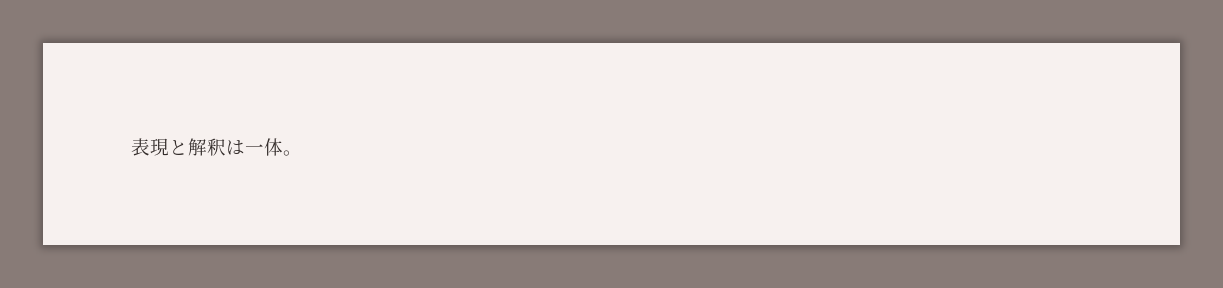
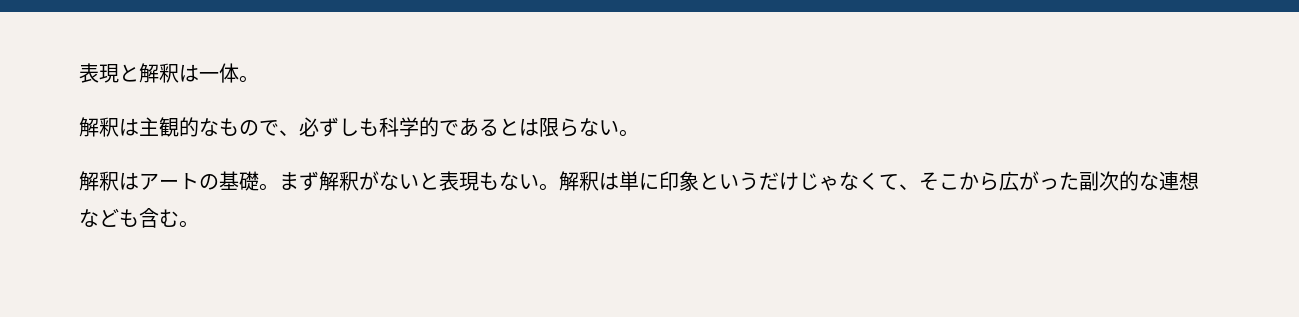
+ 解釈は主観的なもので、必ずしも科学的であるとは限らない。
+ 解釈はアートの基礎。まず解釈がないと表現もない。解釈は単に印象というだけじゃなくて、そこから広がった副次的な連想なども含む。

